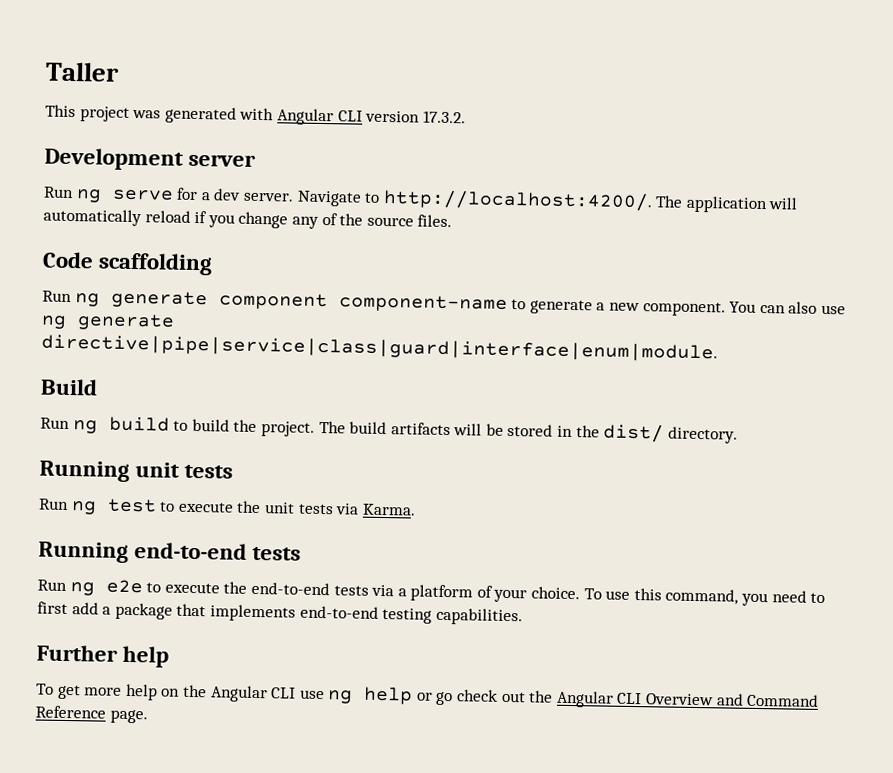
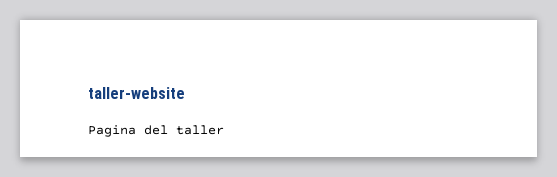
- Taller
- This project was generated with Angular CLI version 17.3.2.
- Development server
- Run ng serve for a dev server. Navigate to http://localhost:4200/. The application will automatically reload if you change any of the source files.
- Code scaffolding
- Run ng generate component component-name to generate a new component. You can also use ng generate directive|pipe|service|class|guard|interface|enum|module.
- Build
- Run ng build to build the project. The build artifacts will be stored in the dist/ directory.
- Running unit tests
- Run ng test to execute the unit tests via Karma.
- Running end-to-end tests
- Run ng e2e to execute the end-to-end tests via a platform of your choice. To use this command, you need to first add a package that implements end-to-end testing capabilities.
- Further help
- To get more help on the Angular CLI use ng help or go check out the Angular CLI Overview and Command Reference page.
+ taller-website
+ Pagina del taller

